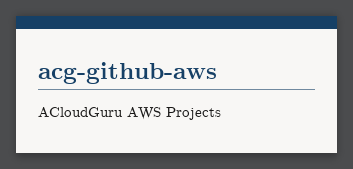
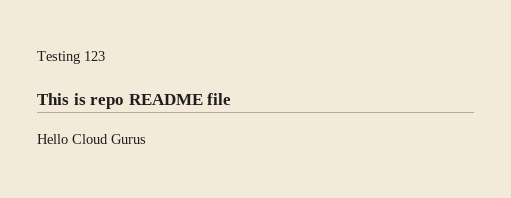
- acg-github-aws
- ACloudGuru AWS Projects
+ Testing 123
+ This is repo README file
+ Hello Cloud Gurus

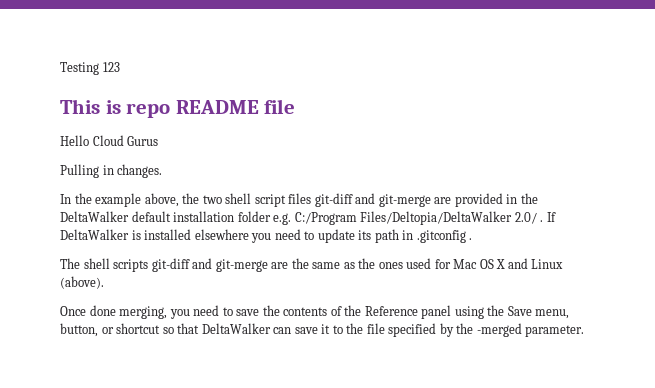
+ Pulling in changes.
+ In the example above, the two shell script files git-diff and git-merge are provided in the DeltaWalker default installation folder e.g. C:/Program Files/Deltopia/DeltaWalker 2.0/ . If DeltaWalker is installed elsewhere you need to update its path in .gitconfig .
+ The shell scripts git-diff and git-merge are the same as the ones used for Mac OS X and Linux (above).
+ Once done merging, you need to save the contents of the Reference panel using the Save menu, button, or shortcut so that DeltaWalker can save it to the file specified by the -merged parameter.

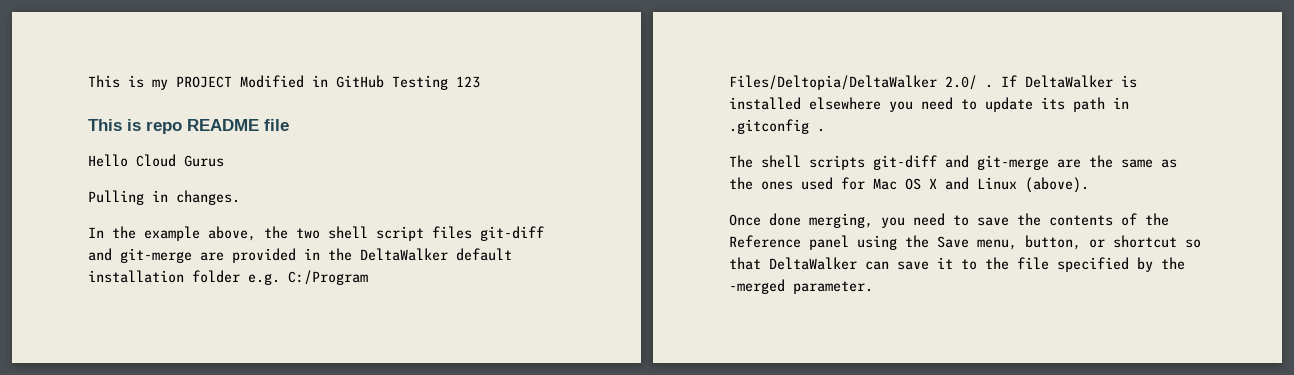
- Testing 123
+ This is my PROJECT Modified in GitHub Testing 123

